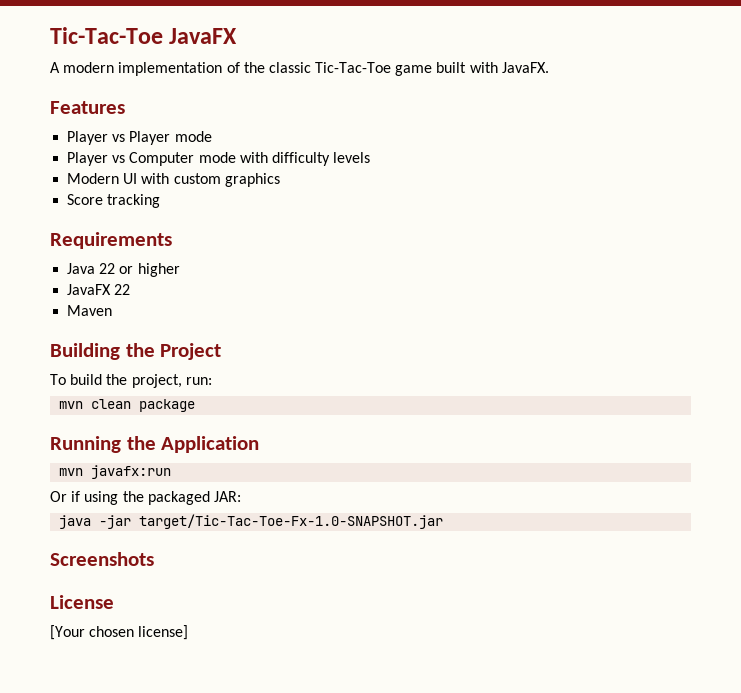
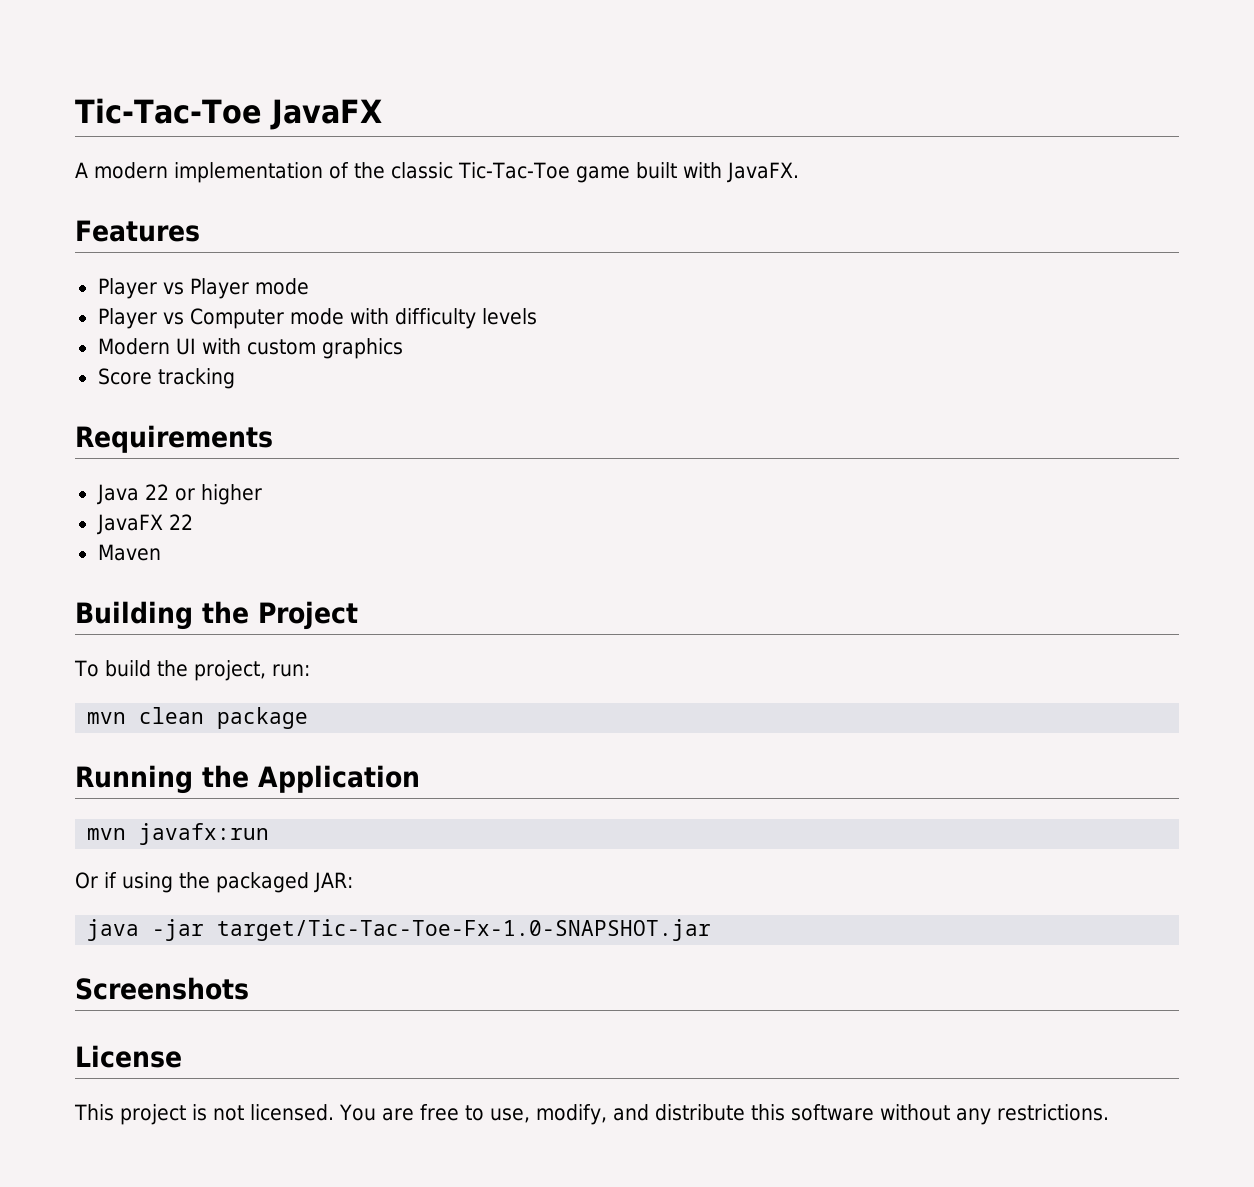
- [Your chosen license]
+ This project is not licensed. You are free to use, modify, and distribute this software without any restrictions.

